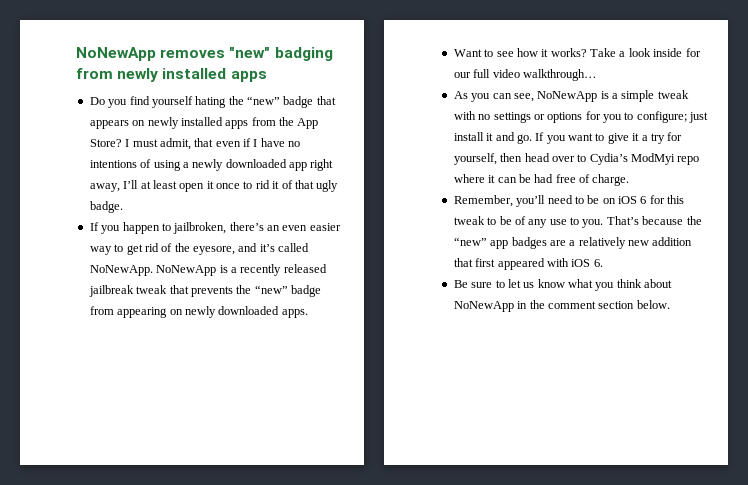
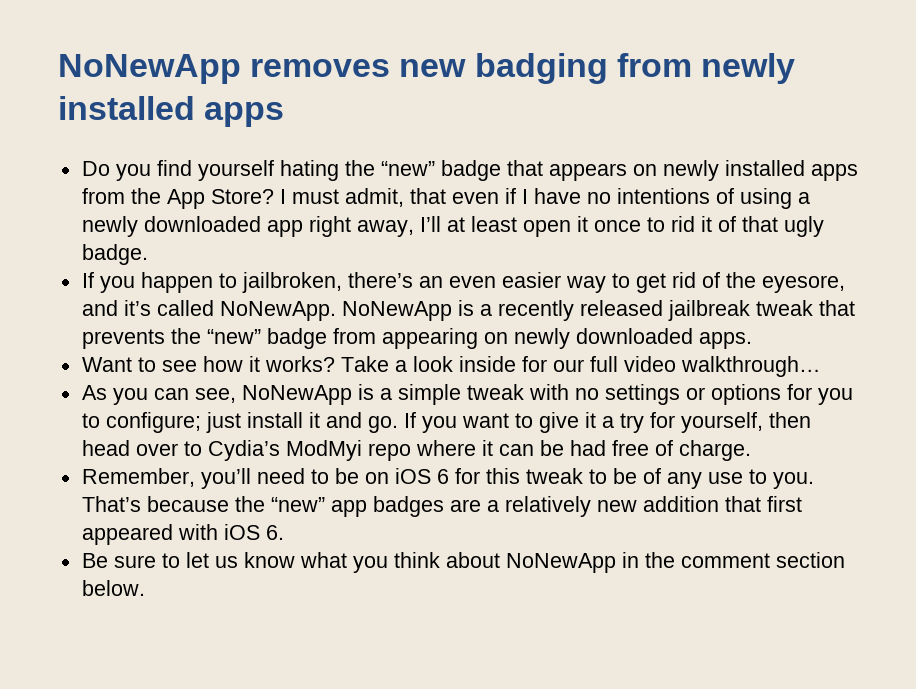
- NoNewApp removes "new" badging from newly installed apps
+ NoNewApp removes new badging from newly installed apps

